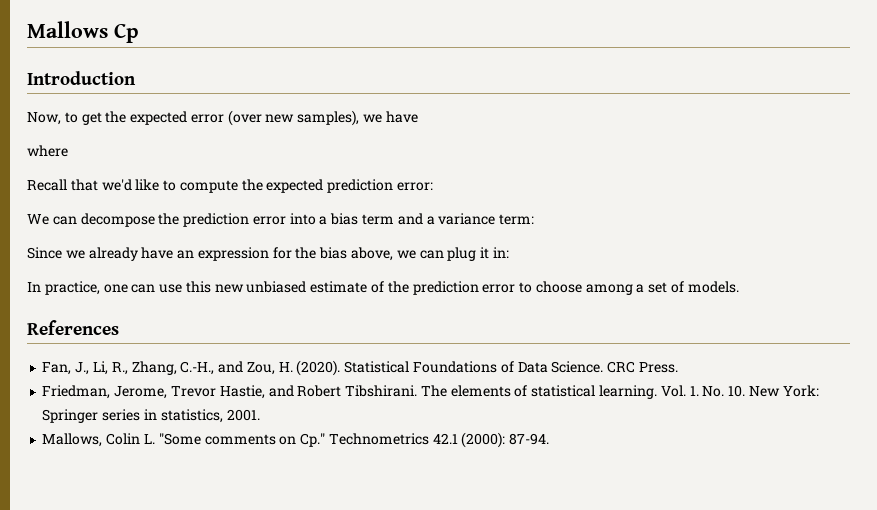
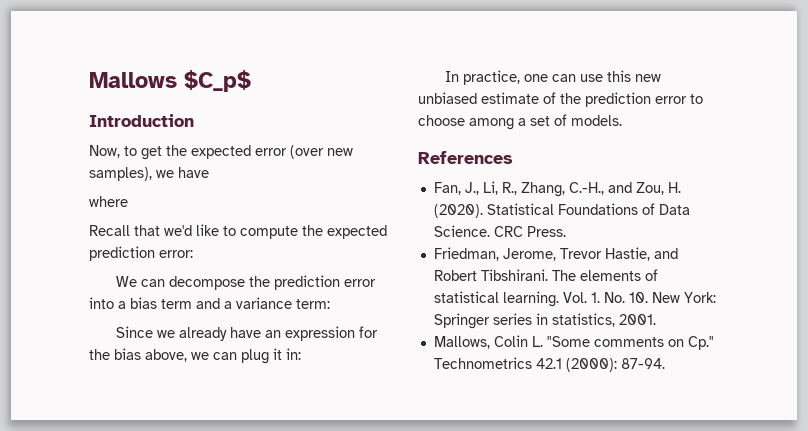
- Mallows Cp
+ Mallows $C_p$

